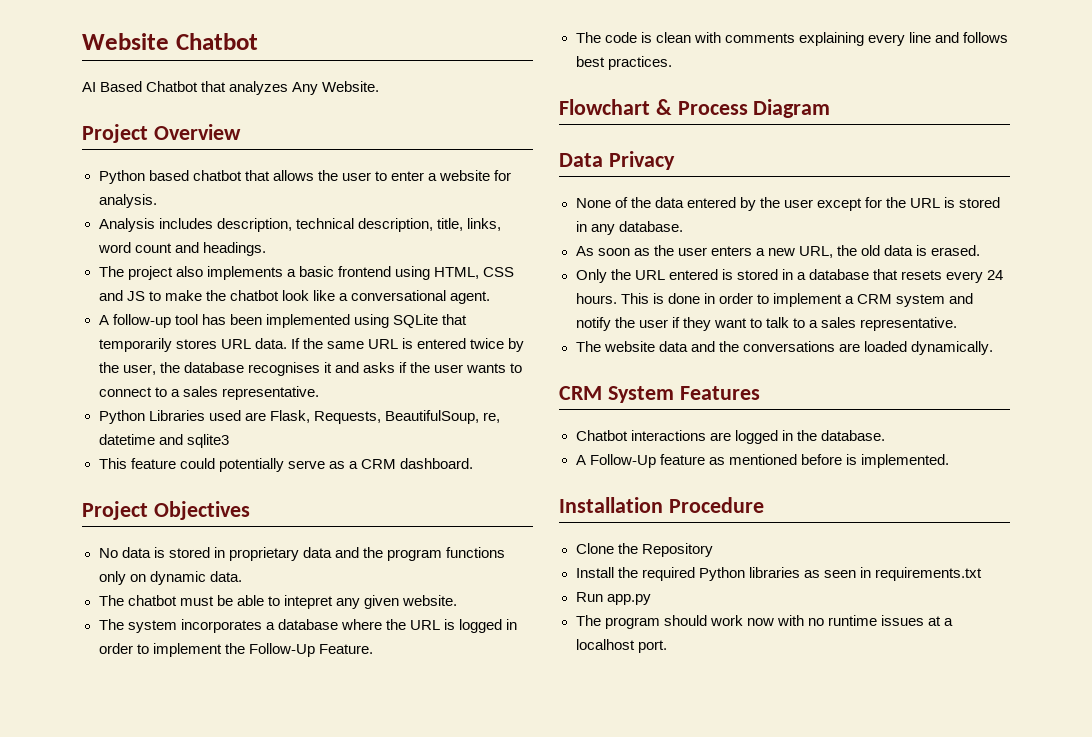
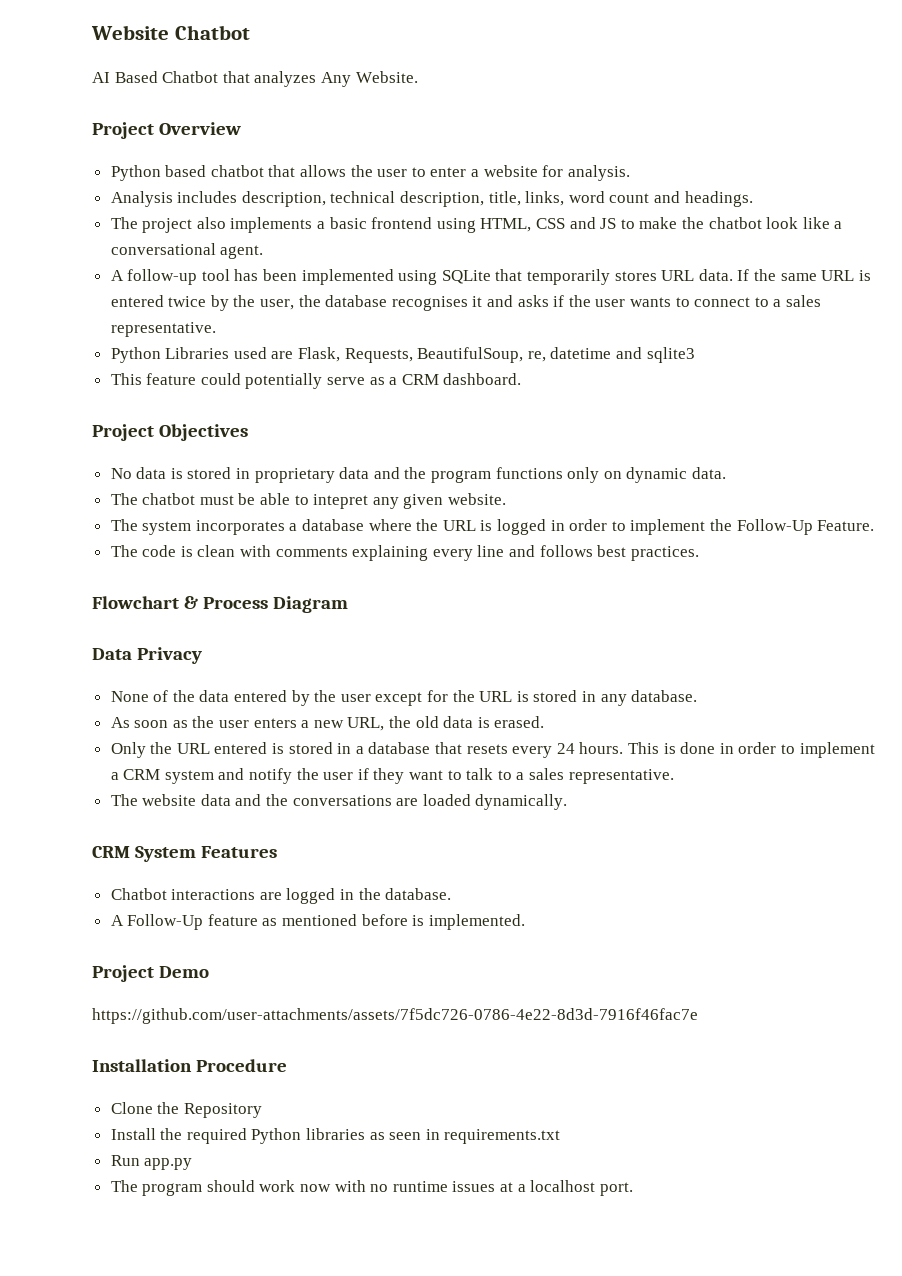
+ Project Demo
+ https://github.com/user-attachments/assets/7f5dc726-0786-4e22-8d3d-7916f46fac7e

